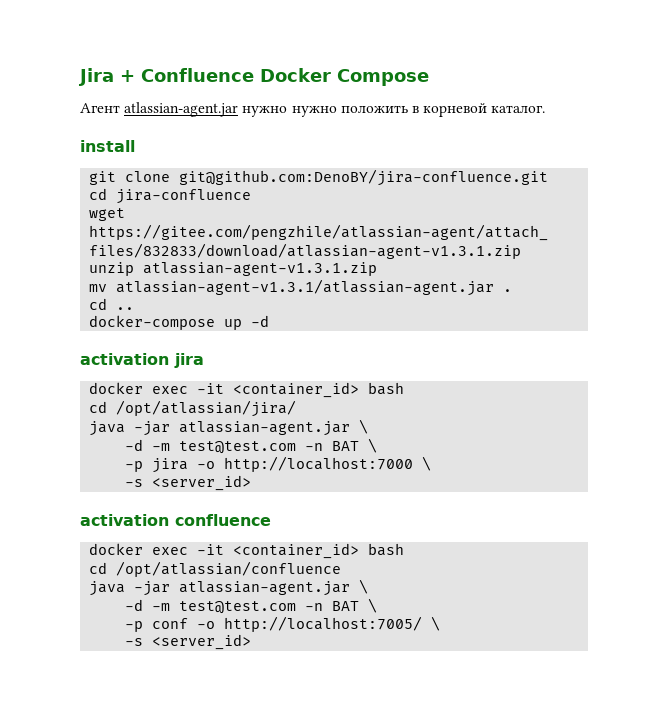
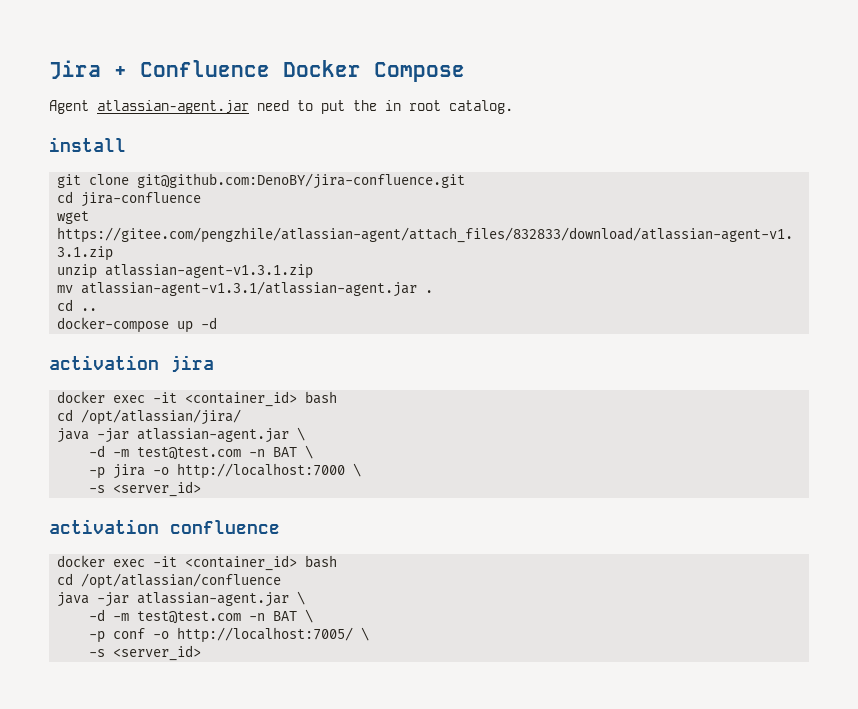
- Агент atlassian-agent.jar нужно нужно положить в корневой каталог.
+ Agent atlassian-agent.jar need to put the in root catalog.

